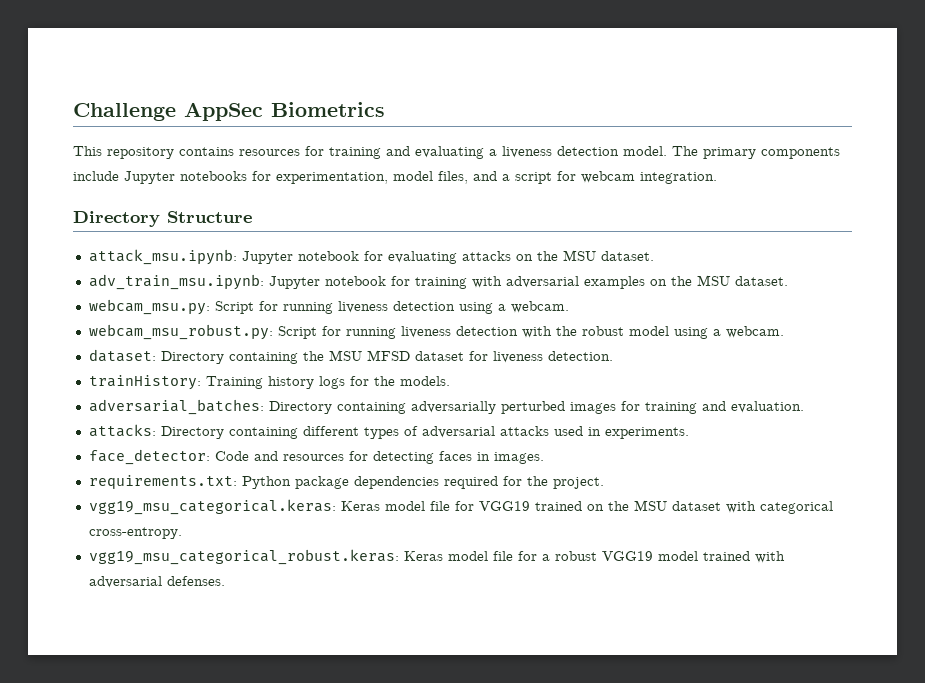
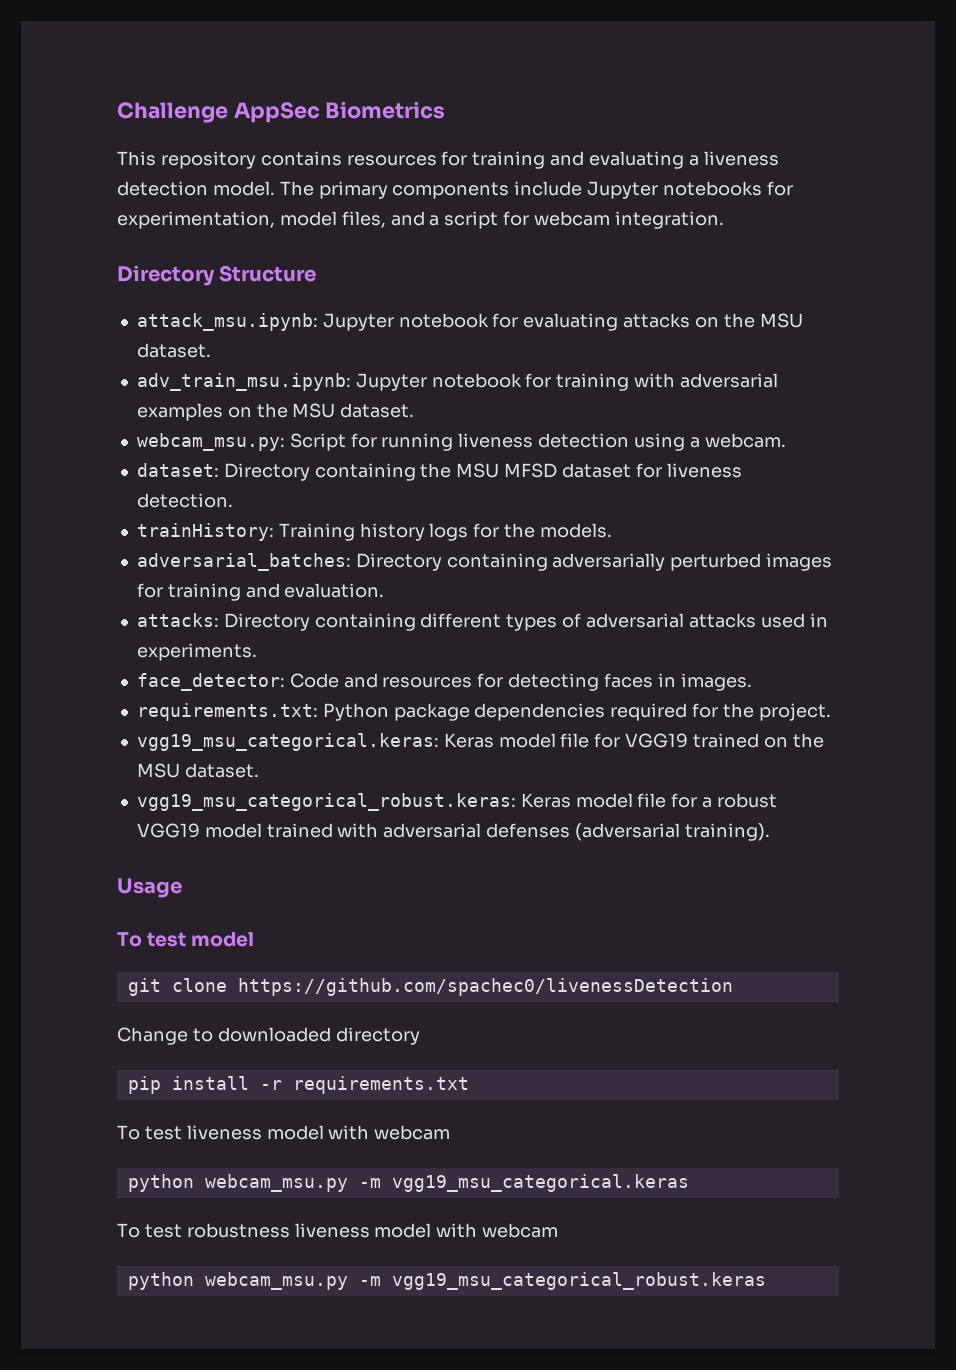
- webcam_msu_robust.py: Script for running liveness detection with the robust model using a webcam.
- vgg19_msu_categorical.keras: Keras model file for VGG19 trained on the MSU dataset with categorical cross-entropy.
+ vgg19_msu_categorical.keras: Keras model file for VGG19 trained on the MSU dataset.
- vgg19_msu_categorical_robust.keras: Keras model file for a robust VGG19 model trained with adversarial defenses.
+ vgg19_msu_categorical_robust.keras: Keras model file for a robust VGG19 model trained with adversarial defenses (adversarial training).
+ Usage
+ To test model
+ git clone https://github.com/spachec0/livenessDetection
+ Change to downloaded directory
+ pip install -r requirements.txt
+ To test liveness model with webcam
+ python webcam_msu.py -m vgg19_msu_categorical.keras
+ To test robustness liveness model with webcam
+ python webcam_msu.py -m vgg19_msu_categorical_robust.keras

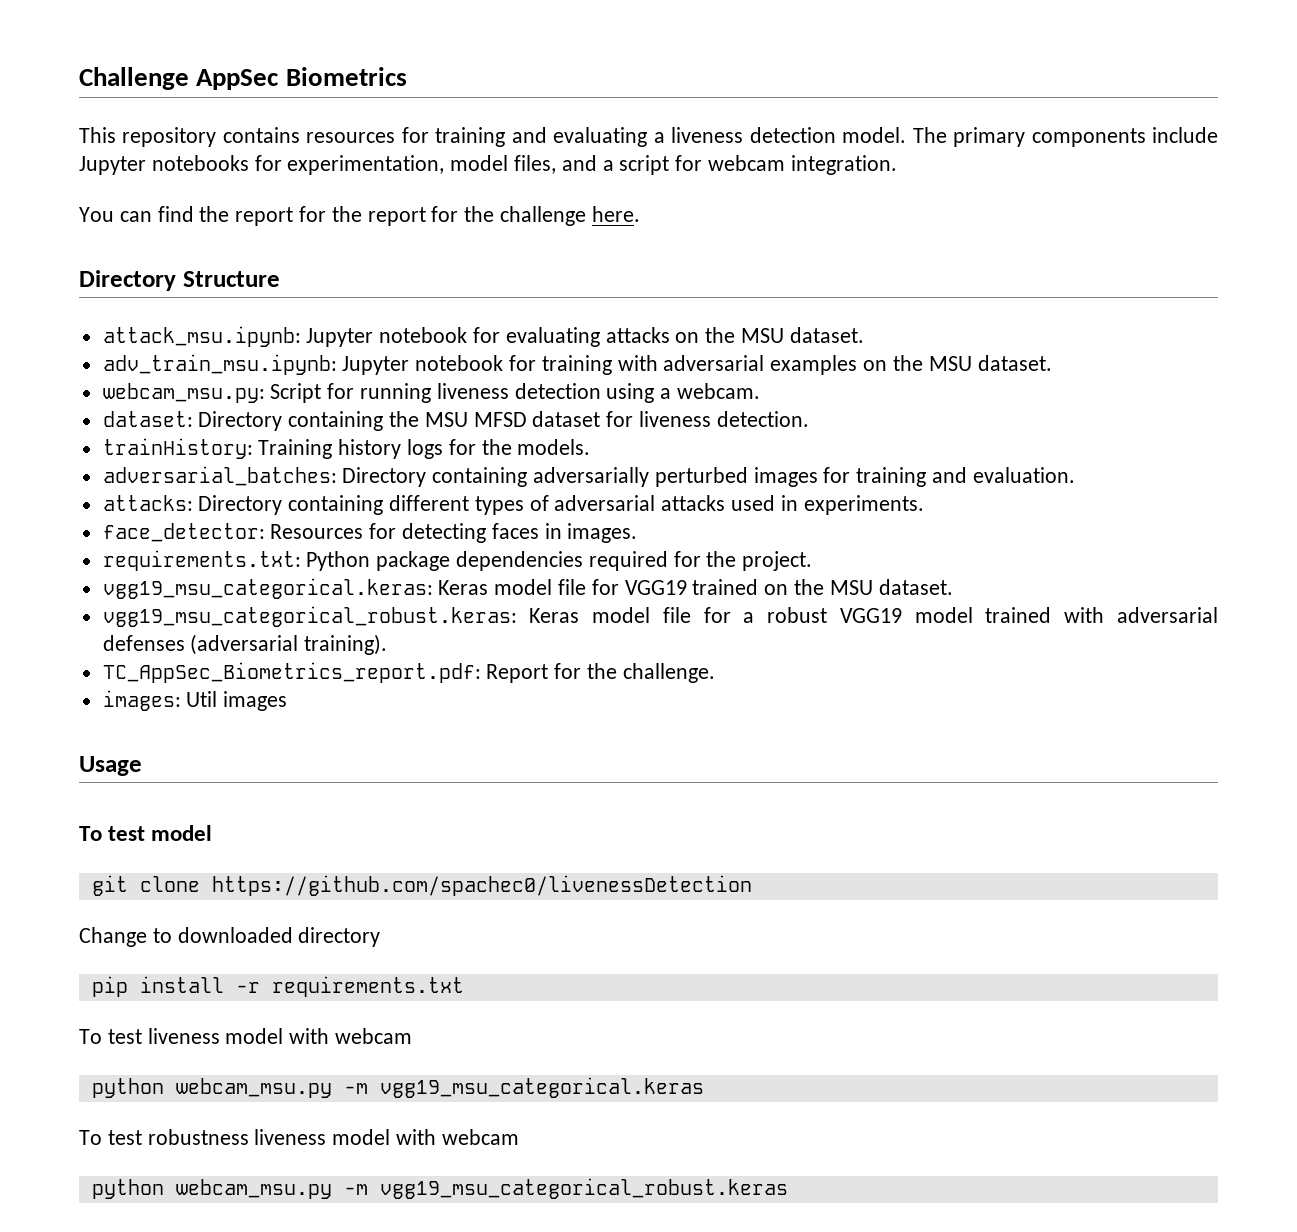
+ You can find the report for the report for the challenge here.
- face_detector: Code and resources for detecting faces in images.
+ face_detector: Resources for detecting faces in images.
+ TC_AppSec_Biometrics_report.pdf: Report for the challenge.
+ images: Util images

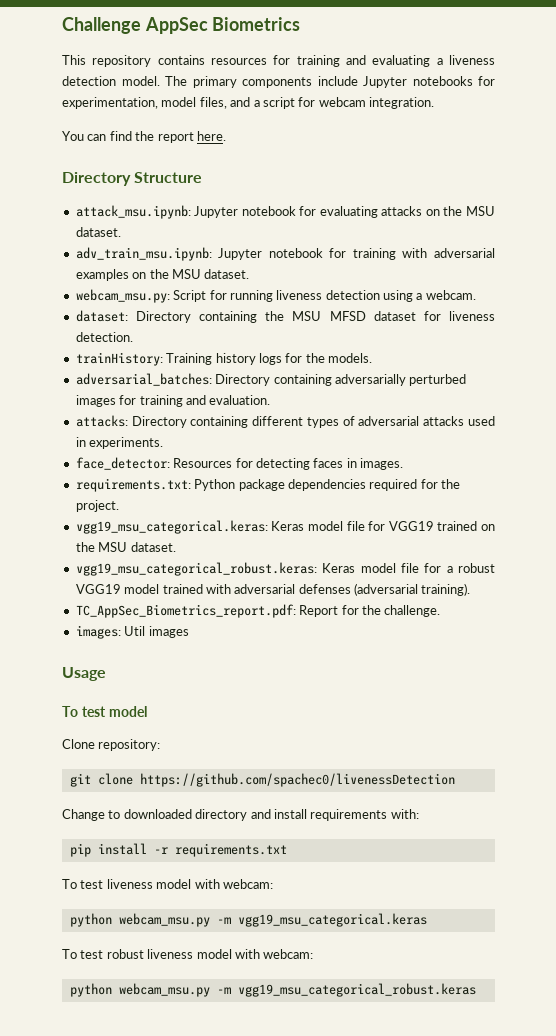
- You can find the report for the report for the challenge here.
+ You can find the report here.
+ Clone repository:
- Change to downloaded directory
+ Change to downloaded directory and install requirements with:
- To test liveness model with webcam
+ To test liveness model with webcam:
- To test robustness liveness model with webcam
+ To test robust liveness model with webcam:

